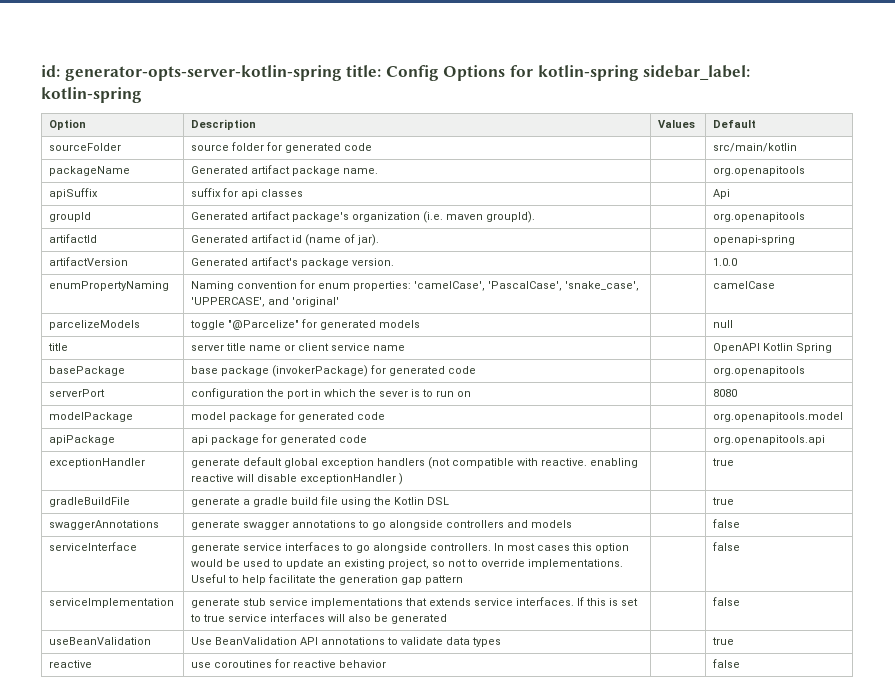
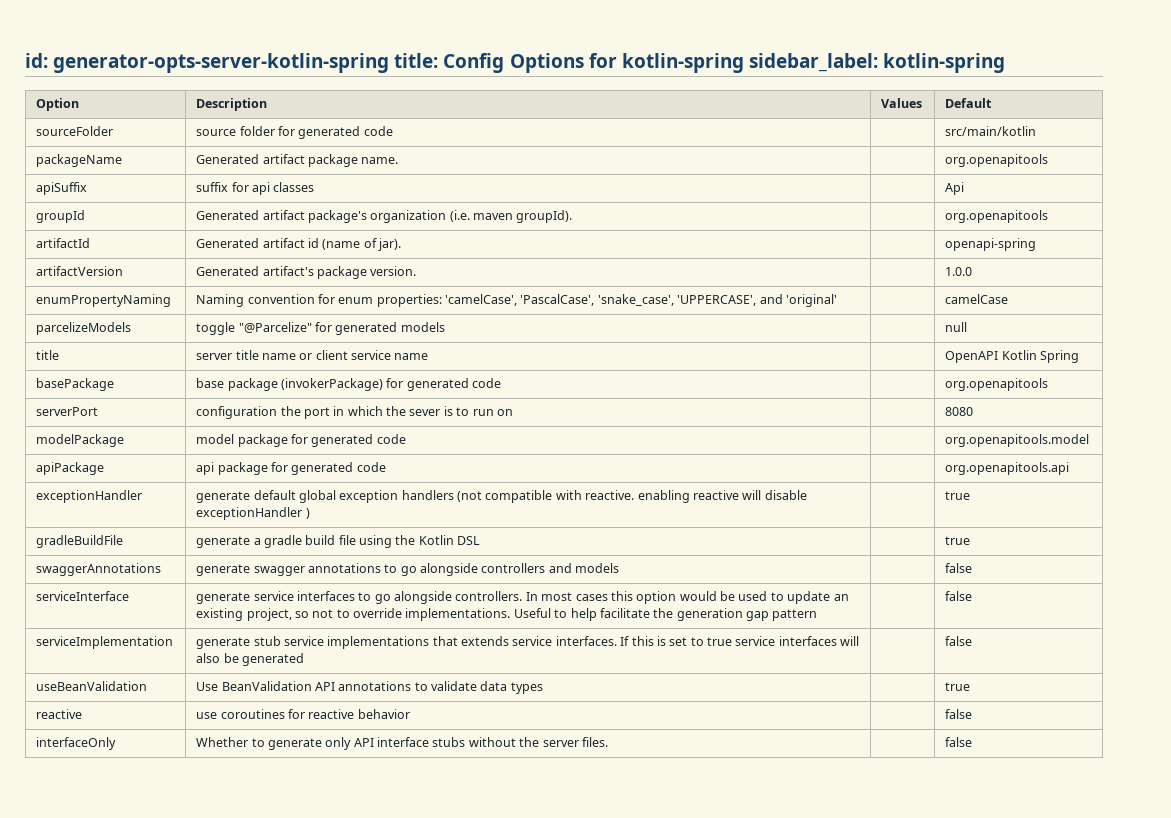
+ interfaceOnly | Whether to generate only API interface stubs without the server files. | | false

